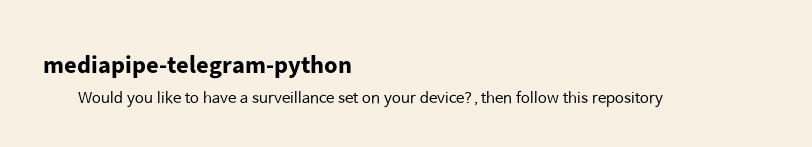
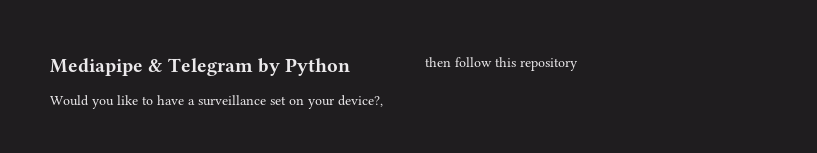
- mediapipe-telegram-python
+ Mediapipe & Telegram by Python

